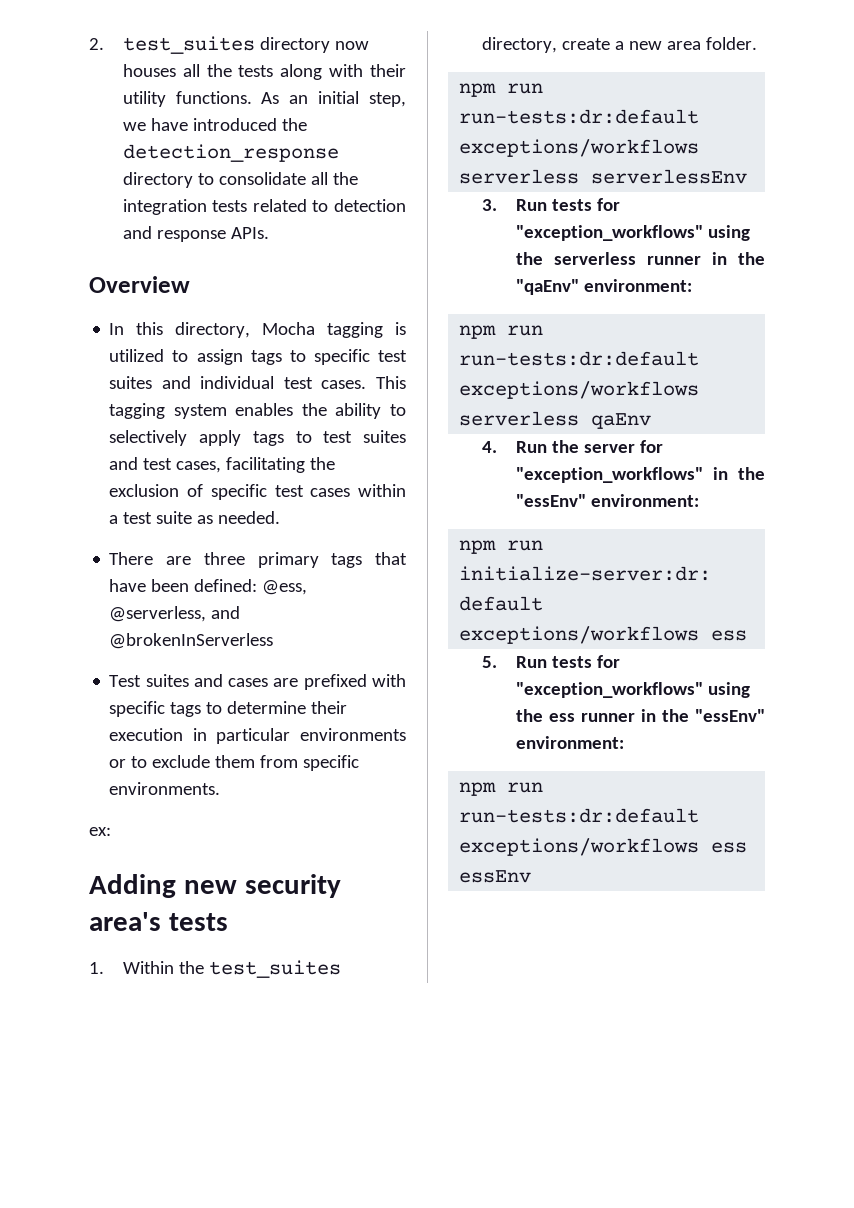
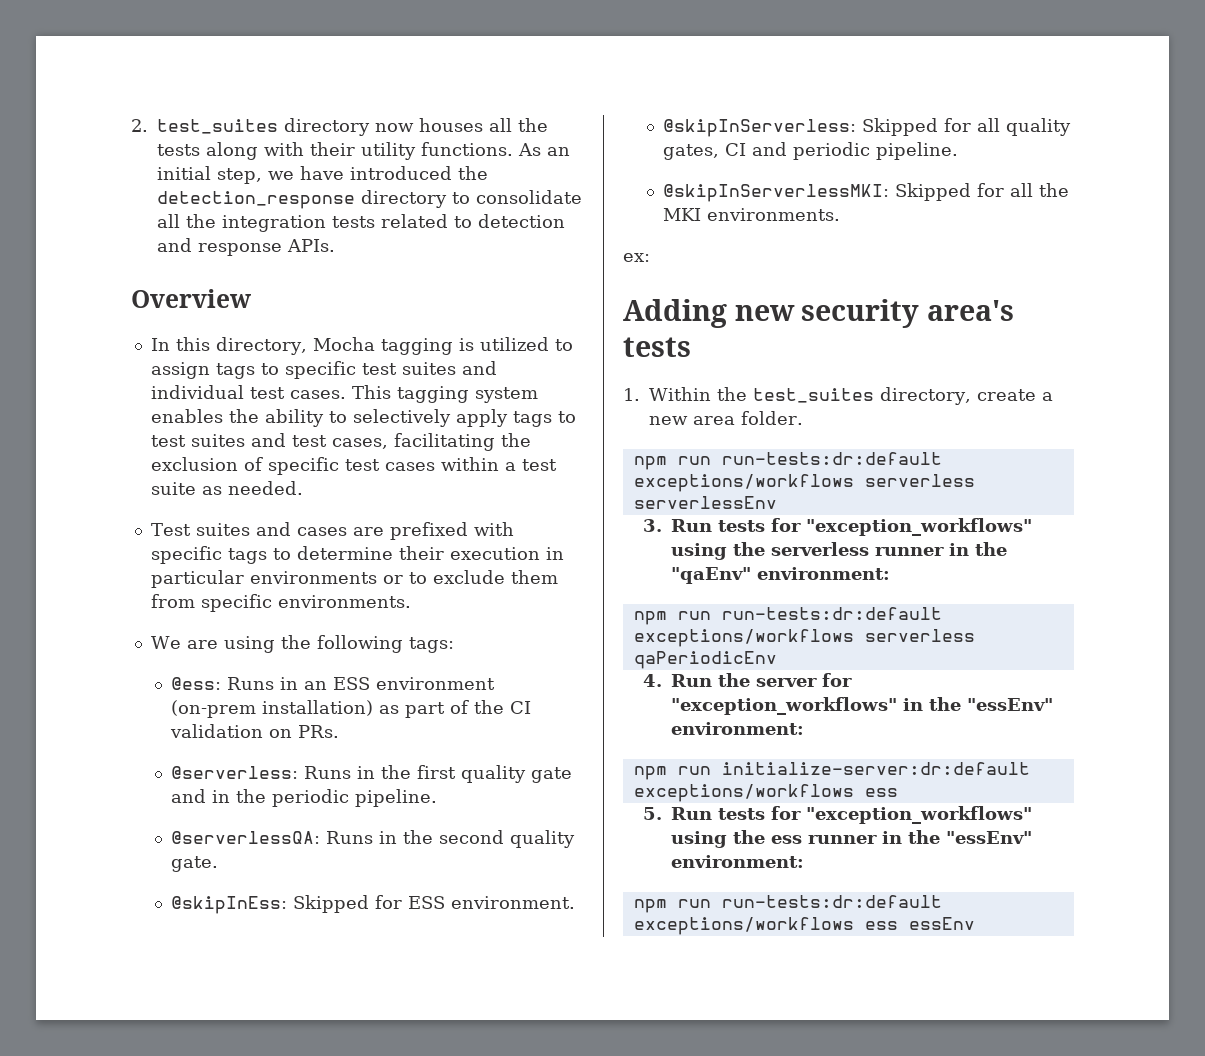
- There are three primary tags that have been defined: @ess, @serverless, and @brokenInServerless
+ We are using the following tags:
+ @ess: Runs in an ESS environment (on-prem installation) as part of the CI validation on PRs.
+ @serverless: Runs in the first quality gate and in the periodic pipeline.
+ @serverlessQA: Runs in the second quality gate.
+ @skipInEss: Skipped for ESS environment.
+ @skipInServerless: Skipped for all quality gates, CI and periodic pipeline.
+ @skipInServerlessMKI: Skipped for all the MKI environments.
- npm run run-tests:dr:default exceptions/workflows serverless qaEnv
+ npm run run-tests:dr:default exceptions/workflows serverless qaPeriodicEnv

